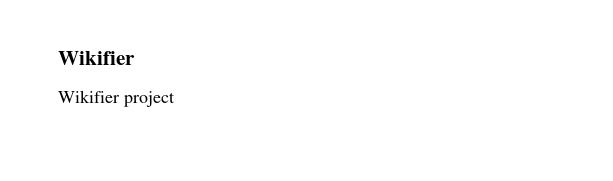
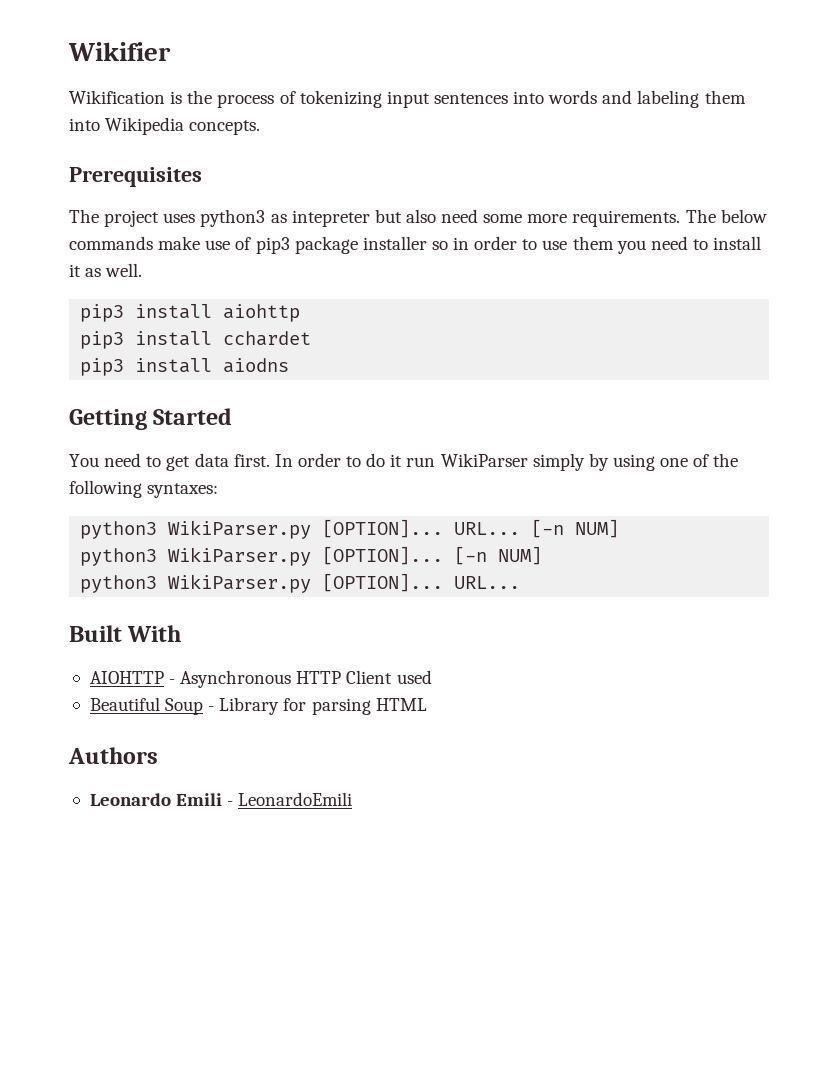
- Wikifier project
+ Wikification is the process of tokenizing input sentences into words and labeling them into Wikipedia concepts.
+ Prerequisites
+ The project uses python3 as intepreter but also need some more requirements. The below commands make use of pip3 package installer so in order to use them you need to install it as well.
+ pip3 install aiohttp
+ pip3 install cchardet
+ pip3 install aiodns
+ Getting Started
+ You need to get data first. In order to do it run WikiParser simply by using one of the following syntaxes:
+ python3 WikiParser.py [OPTION]... URL... [-n NUM]
+ python3 WikiParser.py [OPTION]... [-n NUM]
+ python3 WikiParser.py [OPTION]... URL...
+ Built With
+ AIOHTTP - Asynchronous HTTP Client used
+ Beautiful Soup - Library for parsing HTML
+ Authors
+ Leonardo Emili - LeonardoEmili

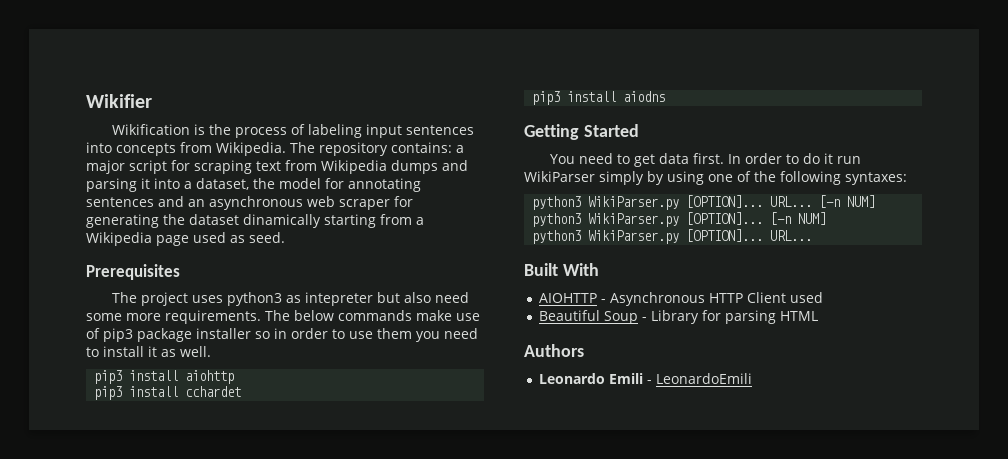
- Wikification is the process of tokenizing input sentences into words and labeling them into Wikipedia concepts.
+ Wikification is the process of labeling input sentences into concepts from Wikipedia. The repository contains: a major script for scraping text from Wikipedia dumps and parsing it into a dataset, the model for annotating sentences and an asynchronous web scraper for generating the dataset dinamically starting from a Wikipedia page used as seed.

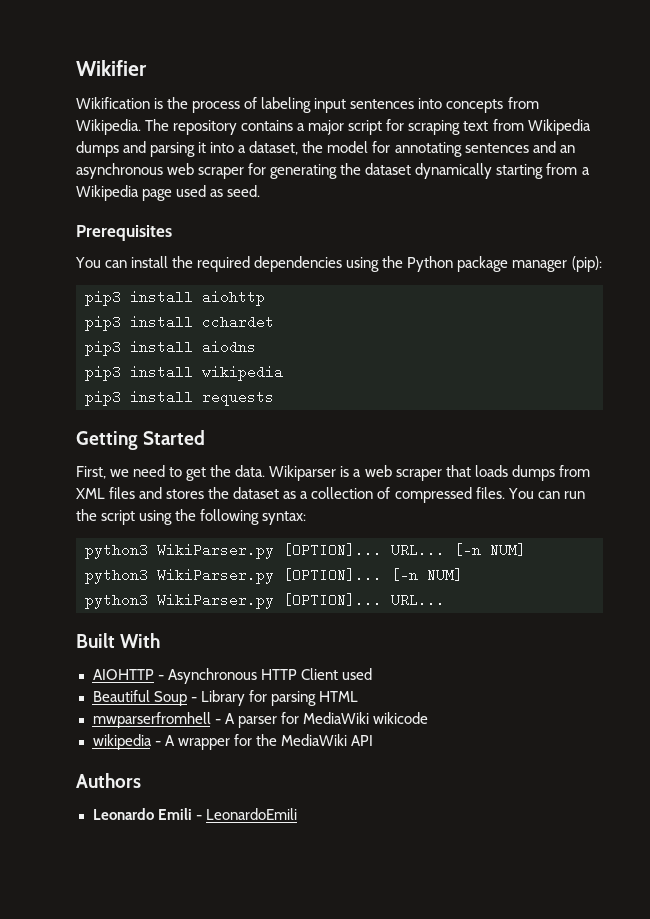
- The repository contains: a major script for scraping text from Wikipedia dumps and parsing it into a dataset, the model for annotating sentences and an asynchronous web scraper for generating the dataset dinamically starting from a Wikipedia page used as seed.
+ The repository contains a major script for scraping text from Wikipedia dumps and parsing it into a dataset, the model for annotating sentences and an asynchronous web scraper for generating the dataset dynamically starting from a Wikipedia page used as seed.
- The project uses python3 as intepreter but also need some more requirements. The below commands make use of pip3 package installer so in order to use them you need to install it as well.
+ You can install the required dependencies using the Python package manager (pip):
+ pip3 install wikipedia
+ pip3 install requests
- You need to get data first. In order to do it run WikiParser simply by using one of the following syntaxes:
+ First, we need to get the data. Wikiparser is a web scraper that loads dumps from XML files and stores the dataset as a collection of compressed files. You can run the script using the following syntax:
+ mwparserfromhell - A parser for MediaWiki wikicode
+ wikipedia - A wrapper for the MediaWiki API

